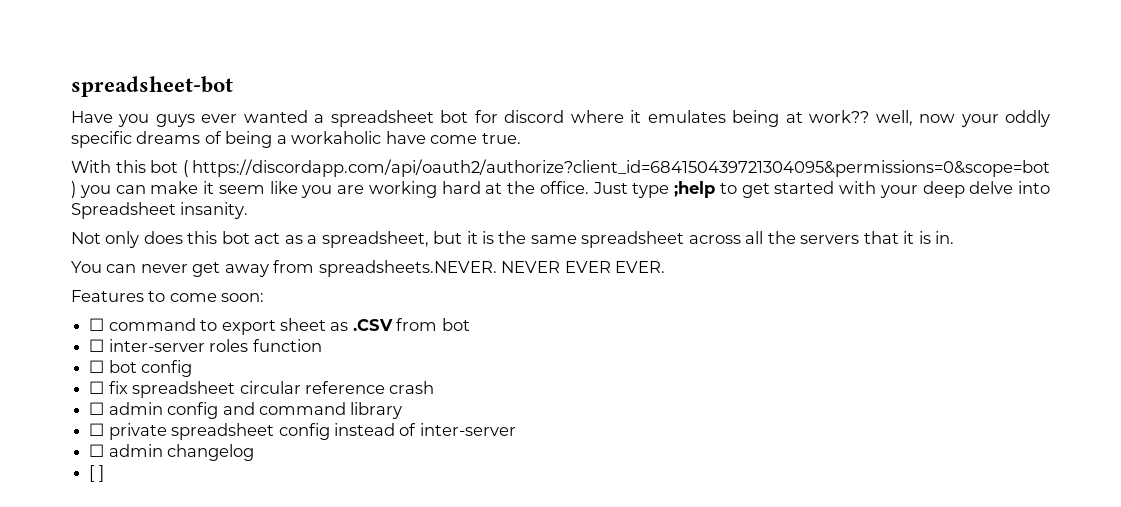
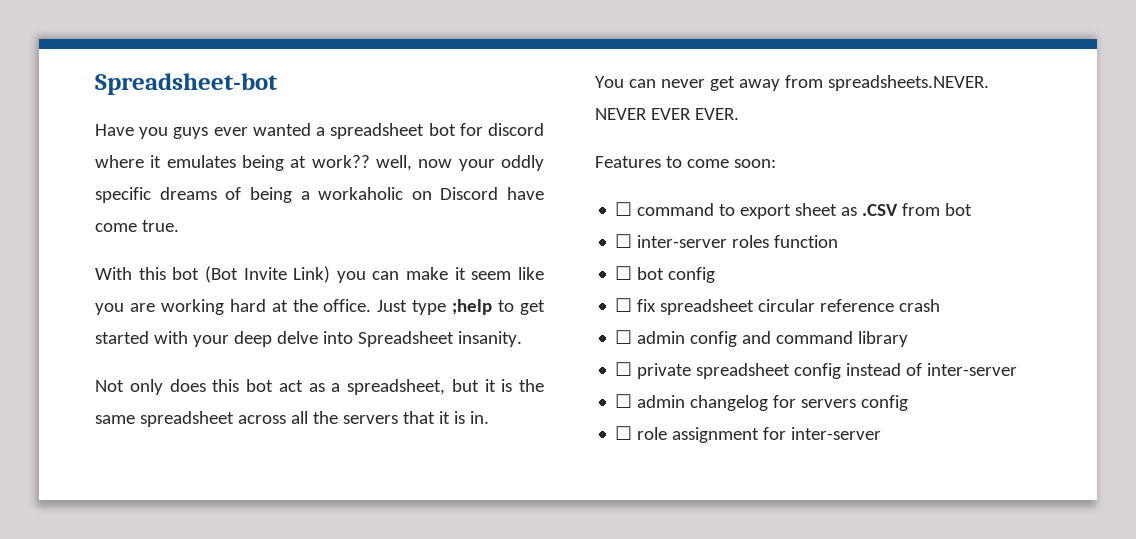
- spreadsheet-bot
+ Spreadsheet-bot
- Have you guys ever wanted a spreadsheet bot for discord where it emulates being at work?? well, now your oddly specific dreams of being a workaholic have come true.
+ Have you guys ever wanted a spreadsheet bot for discord where it emulates being at work?? well, now your oddly specific dreams of being a workaholic on Discord have come true.
- With this bot ( https://discordapp.com/api/oauth2/authorize?client_id=684150439721304095&permissions=0&scope=bot ) you can make it seem like you are working hard at the office.
+ With this bot (Bot Invite Link) you can make it seem like you are working hard at the office.
- ☐ admin changelog
- [ ]
+ ☐ admin changelog for servers config
+ ☐ role assignment for inter-server

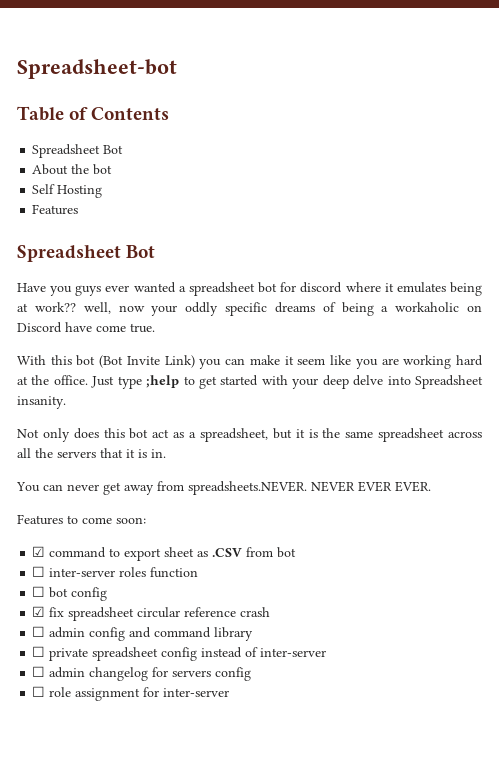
+ Table of Contents
+ Spreadsheet Bot
+ About the bot
+ Self Hosting
+ Features
+ Spreadsheet Bot
- ☐ command to export sheet as .CSV from bot
+ ☑ command to export sheet as .CSV from bot
- ☐ fix spreadsheet circular reference crash
+ ☑ fix spreadsheet circular reference crash

